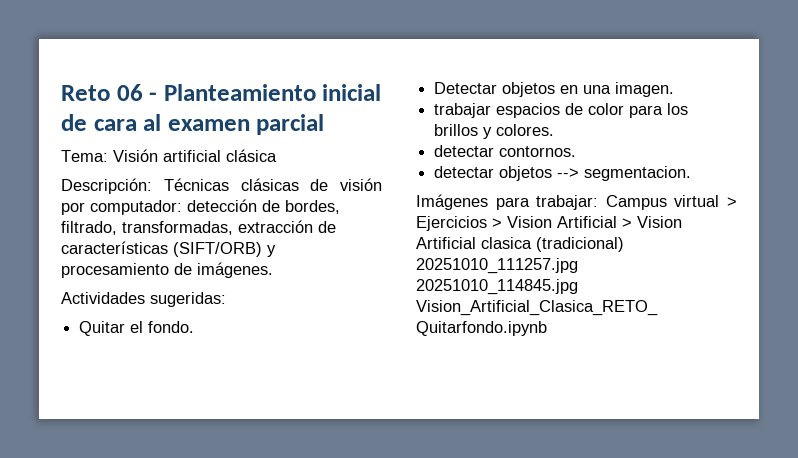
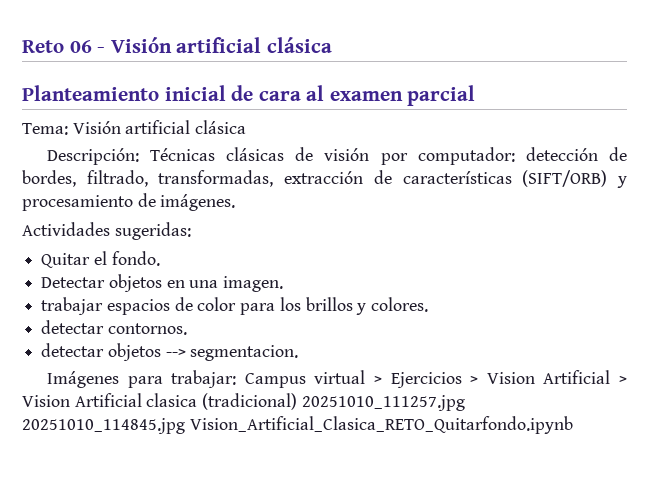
- Reto 06 - Planteamiento inicial de cara al examen parcial
+ Reto 06 - Visión artificial clásica
+ Planteamiento inicial de cara al examen parcial

